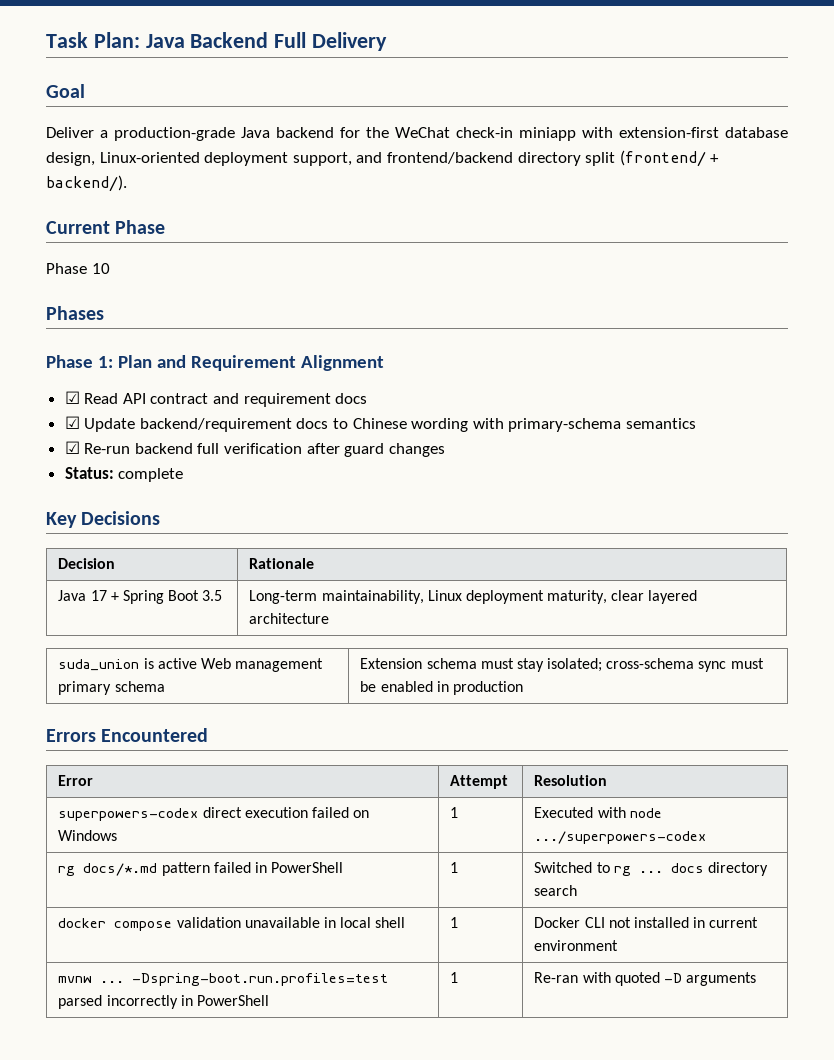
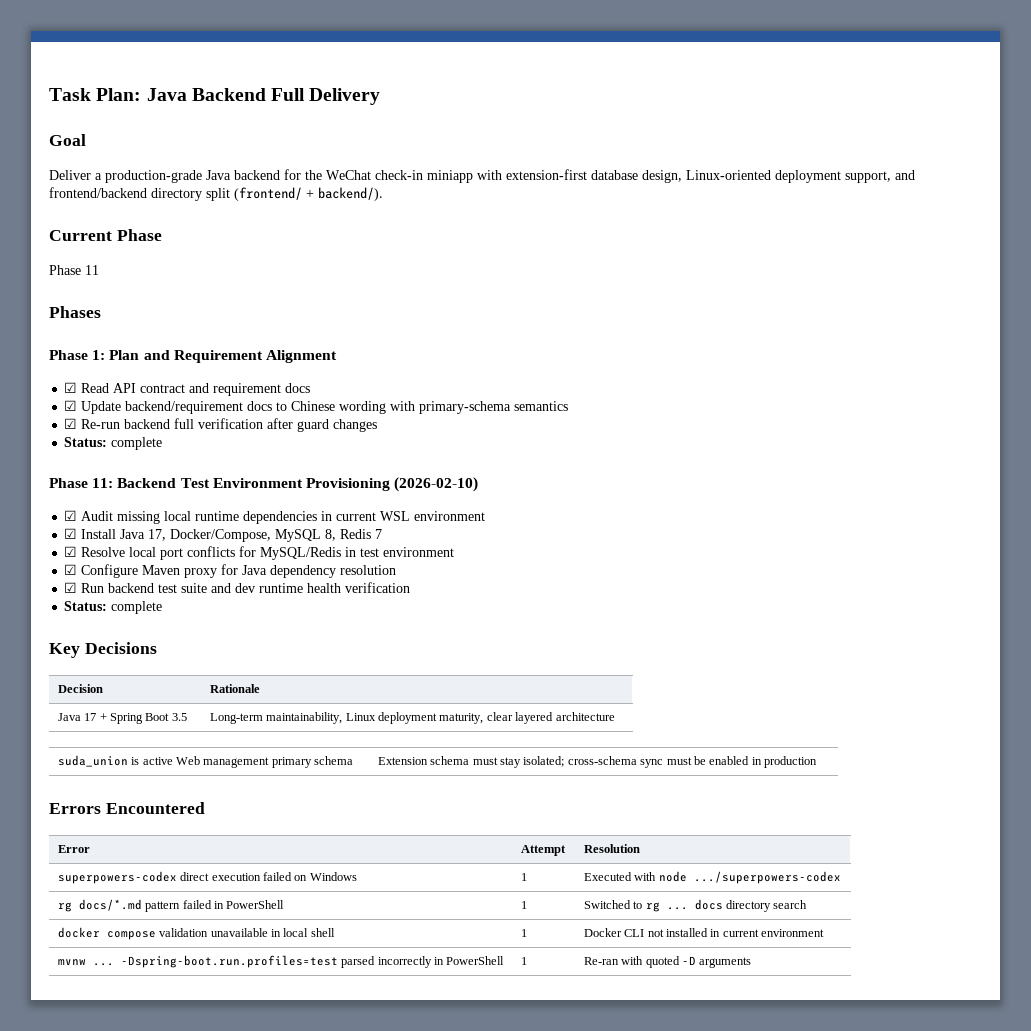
- Phase 10
+ Phase 11
+ Phase 11: Backend Test Environment Provisioning (2026-02-10)
+ ☑ Audit missing local runtime dependencies in current WSL environment
+ ☑ Install Java 17, Docker/Compose, MySQL 8, Redis 7
+ ☑ Resolve local port conflicts for MySQL/Redis in test environment
+ ☑ Configure Maven proxy for Java dependency resolution
+ ☑ Run backend test suite and dev runtime health verification
+ Status: complete

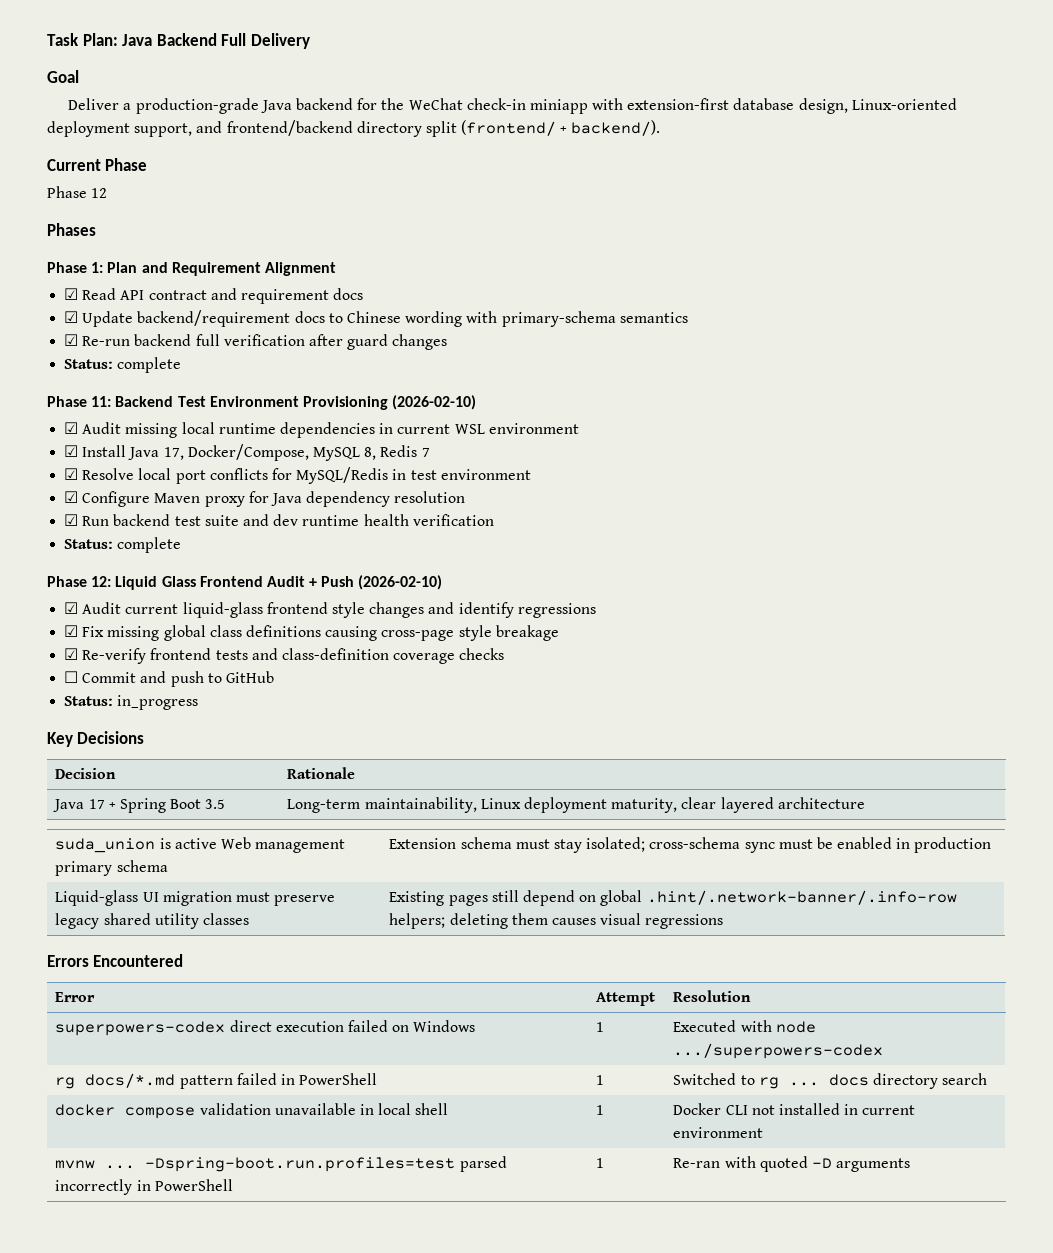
- Phase 11
+ Phase 12
+ Phase 12: Liquid Glass Frontend Audit + Push (2026-02-10)
+ ☑ Audit current liquid-glass frontend style changes and identify regressions
+ ☑ Fix missing global class definitions causing cross-page style breakage
+ ☑ Re-verify frontend tests and class-definition coverage checks
+ ☐ Commit and push to GitHub
+ Status: in_progress
+ Liquid-glass UI migration must preserve legacy shared utility classes | Existing pages still depend on global .hint/.network-banner/.info-row helpers; deleting them causes visual regressions

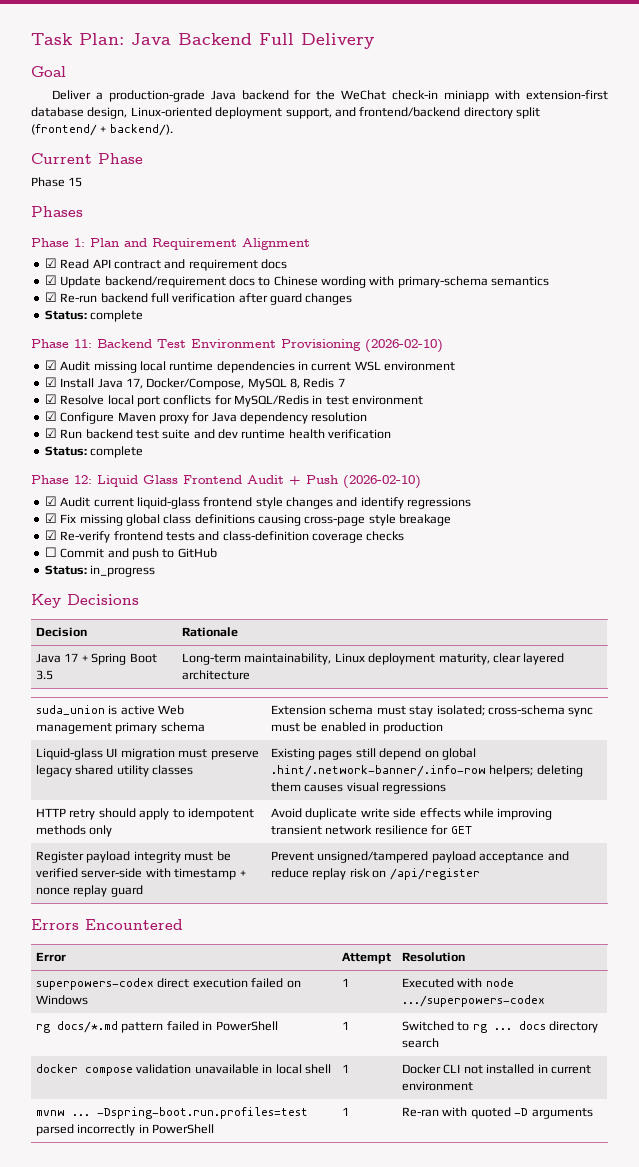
- Phase 12
+ Phase 15
+ HTTP retry should apply to idempotent methods only | Avoid duplicate write side effects while improving transient network resilience for GET
+ Register payload integrity must be verified server-side with timestamp + nonce replay guard | Prevent unsigned/tampered payload acceptance and reduce replay risk on /api/register

